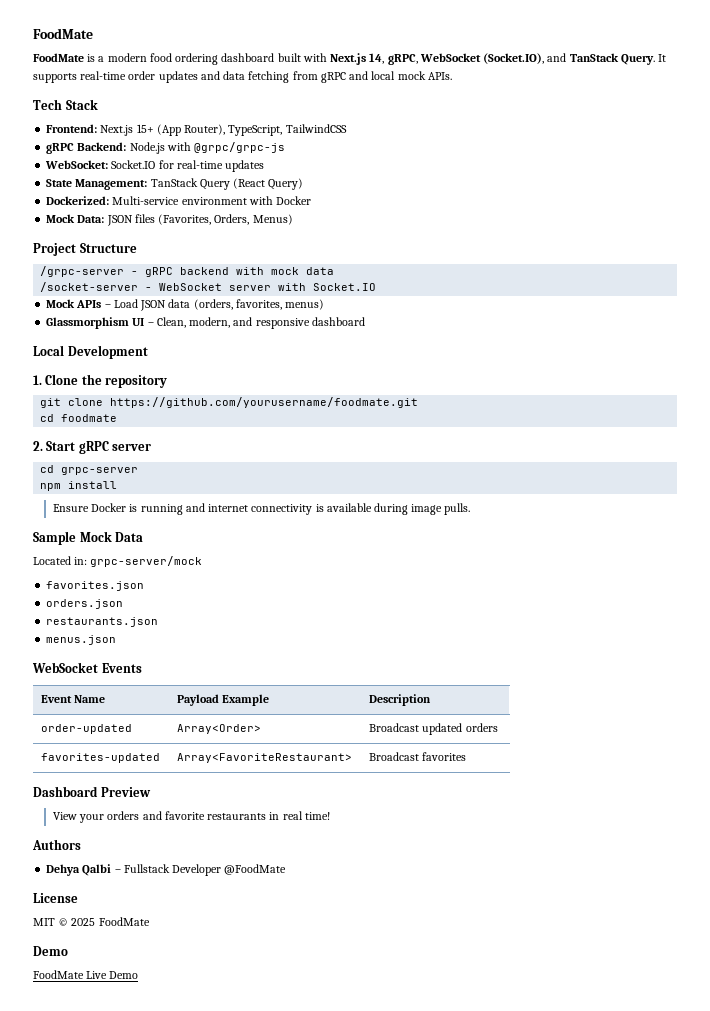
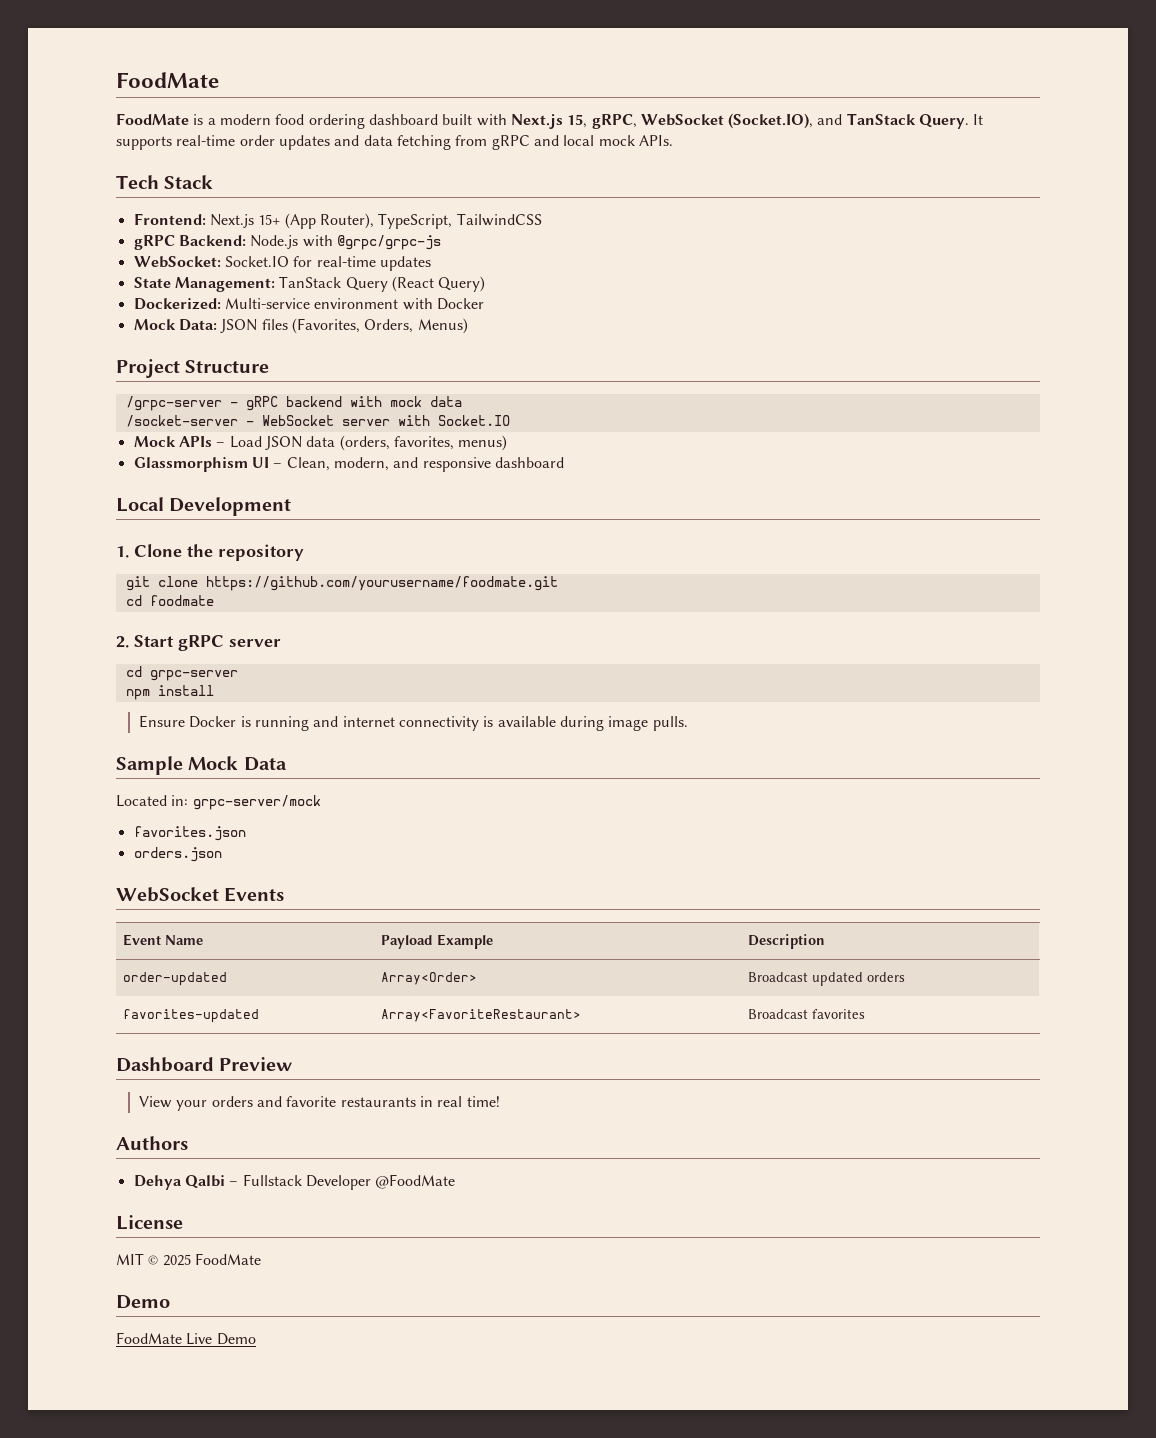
- FoodMate is a modern food ordering dashboard built with Next.js 14, gRPC, WebSocket (Socket.IO), and TanStack Query.
+ FoodMate is a modern food ordering dashboard built with Next.js 15, gRPC, WebSocket (Socket.IO), and TanStack Query.
- restaurants.json
- menus.json

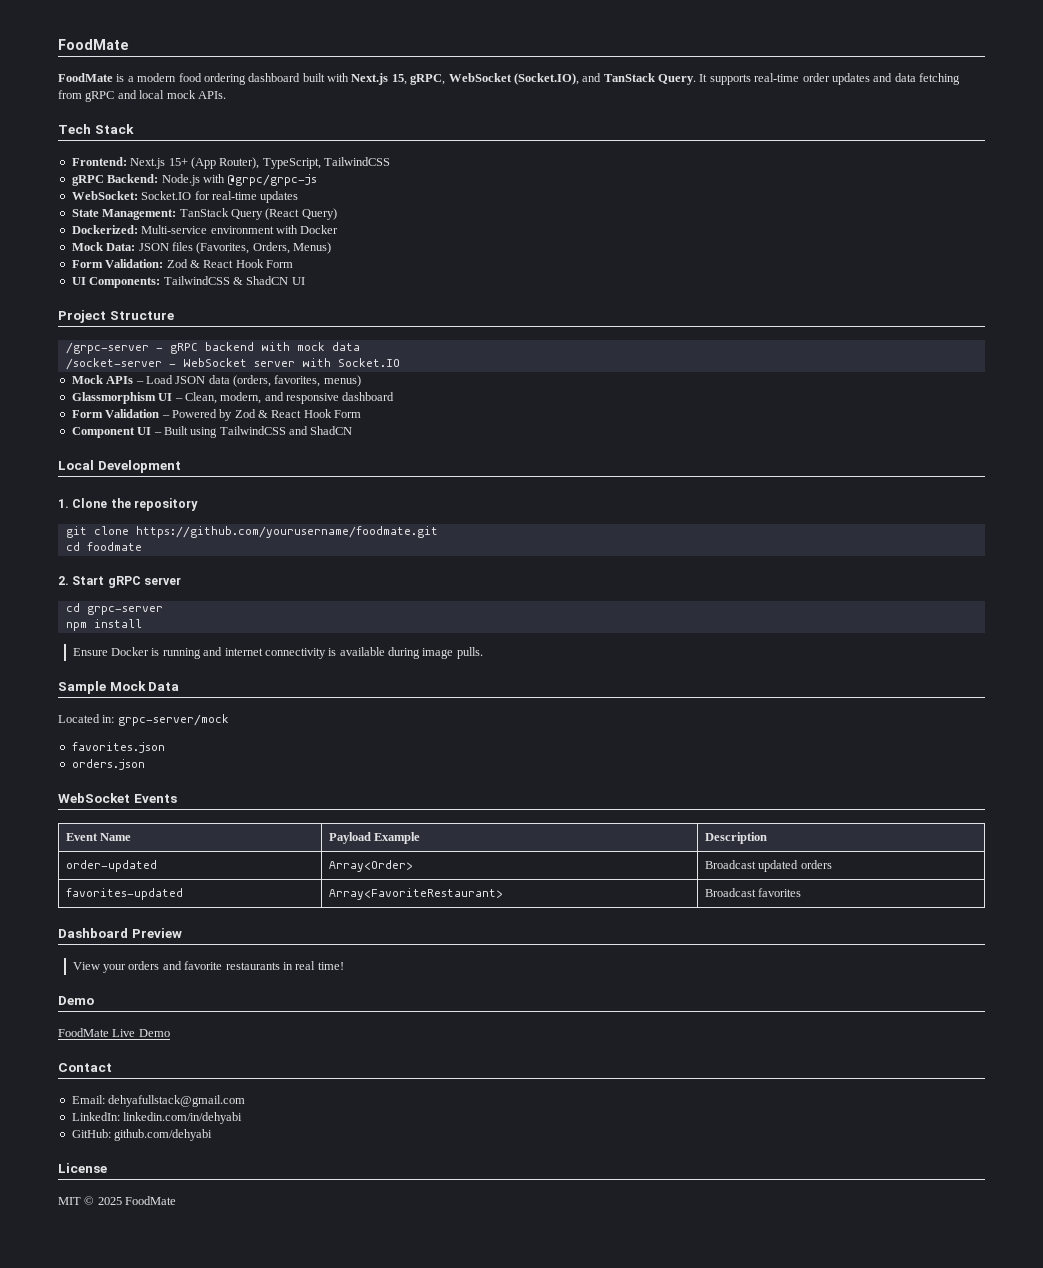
+ Form Validation: Zod & React Hook Form
+ UI Components: TailwindCSS & ShadCN UI
+ Form Validation – Powered by Zod & React Hook Form
+ Component UI – Built using TailwindCSS and ShadCN
  View your orders and favorite restaurants in real time!
- Authors
- Dehya Qalbi – Fullstack Developer @FoodMate
+ Demo
+ FoodMate Live Demo
+ Contact
+ Email: dehyafullstack@gmail.com
+ LinkedIn: linkedin.com/in/dehyabi
+ GitHub: github.com/dehyabi
  MIT © 2025 FoodMate
- Demo
- FoodMate Live Demo

